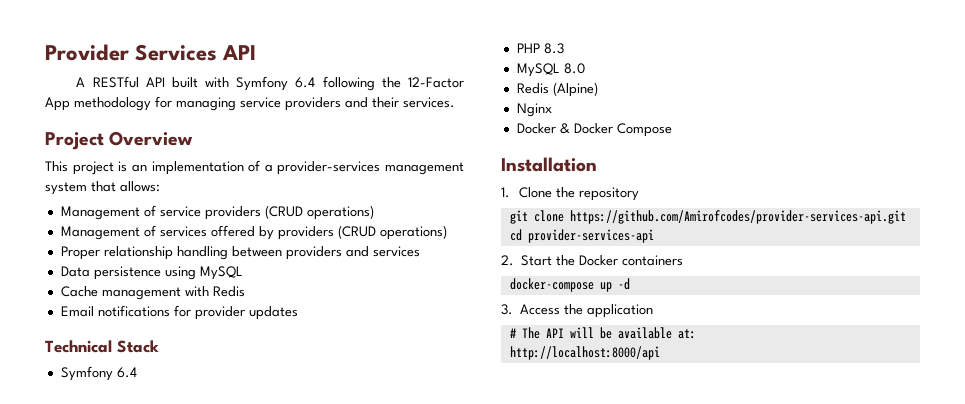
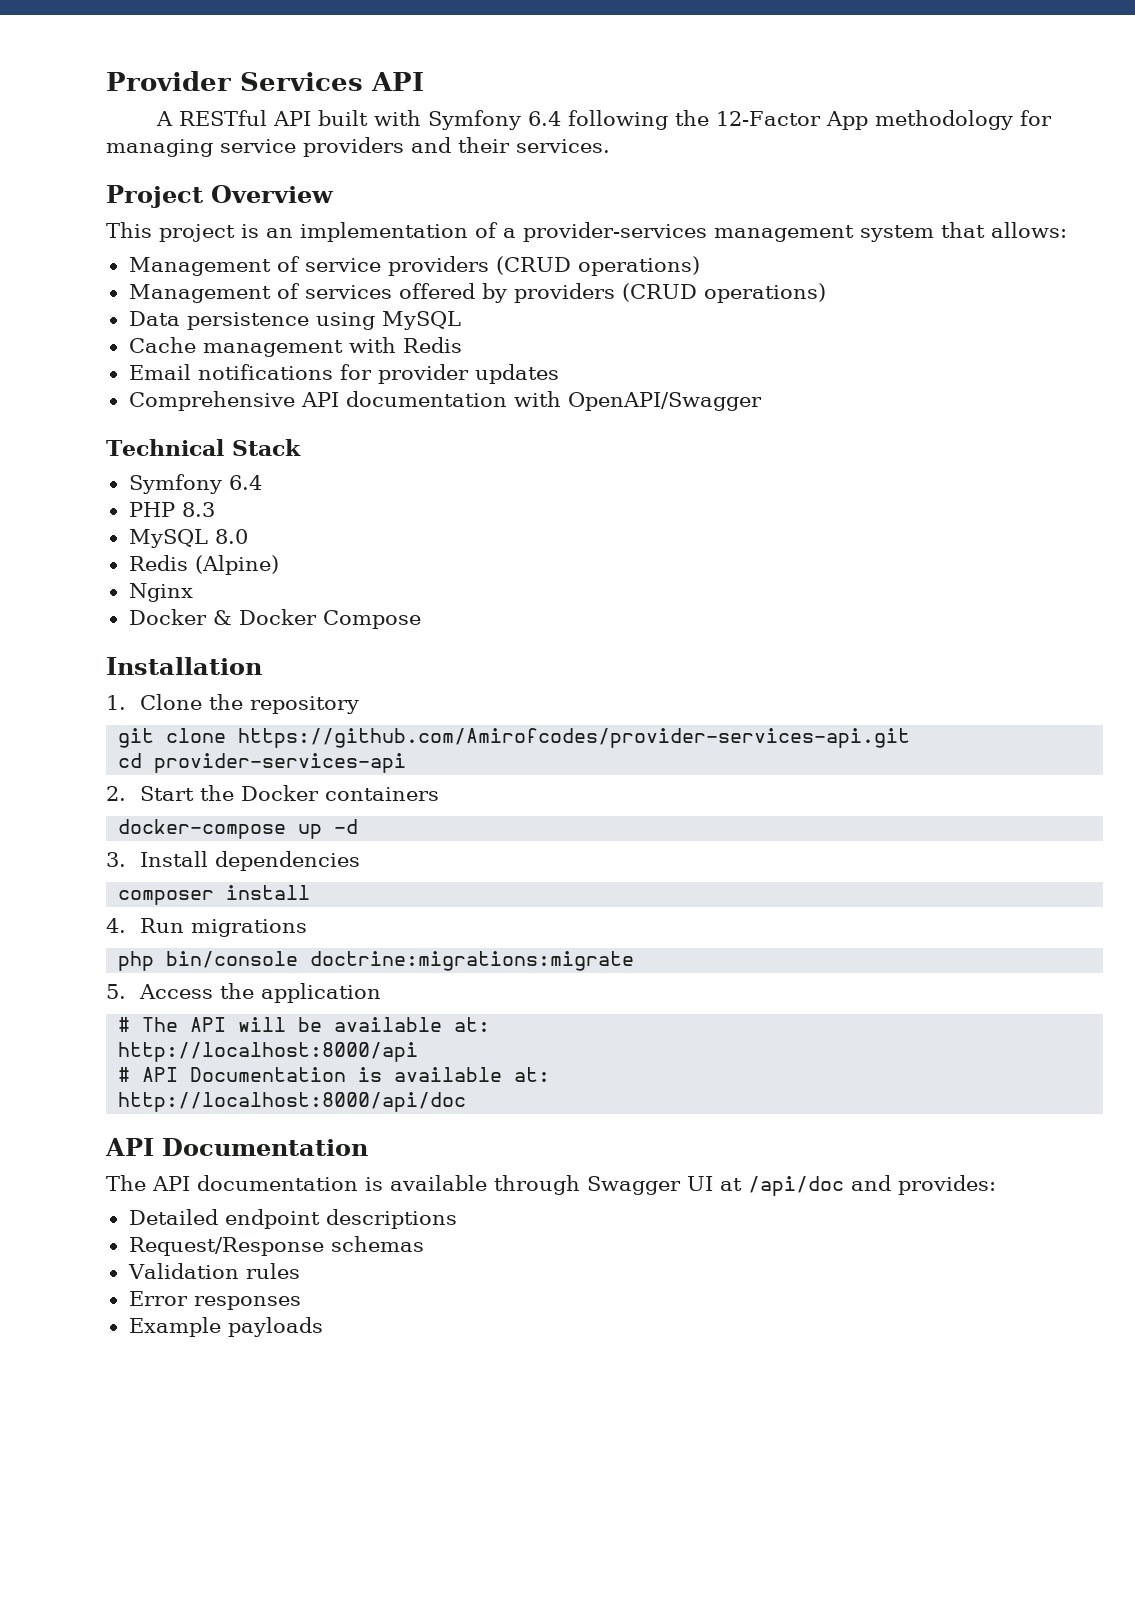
- Proper relationship handling between providers and services
+ Comprehensive API documentation with OpenAPI/Swagger
- 3. Access the application
+ 3. Install dependencies
+ composer install
+ 4. Run migrations
+ php bin/console doctrine:migrations:migrate
+ 5. Access the application
+ # API Documentation is available at:
+ http://localhost:8000/api/doc
+ API Documentation
+ The API documentation is available through Swagger UI at /api/doc and provides:
+ Detailed endpoint descriptions
+ Request/Response schemas
+ Validation rules
+ Error responses
+ Example payloads

